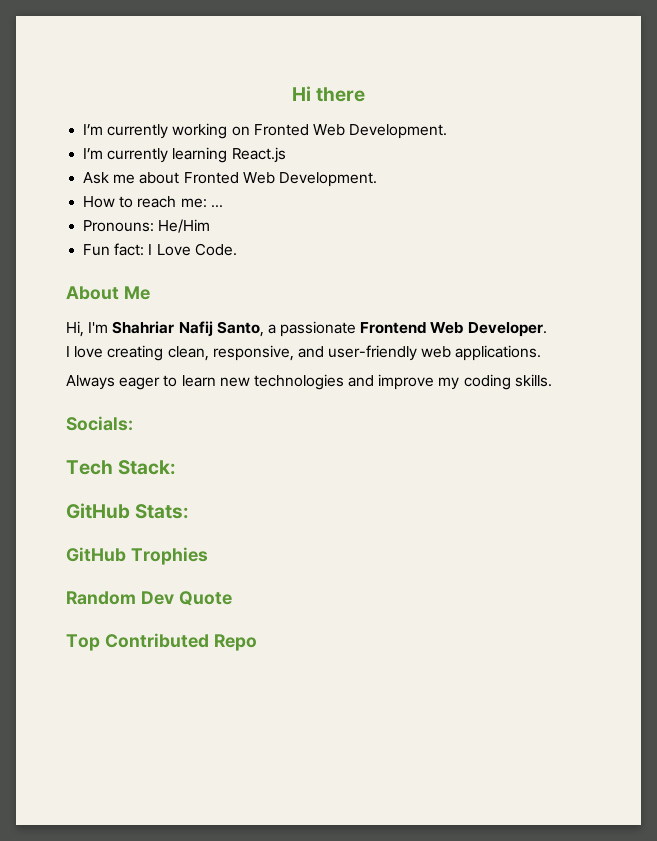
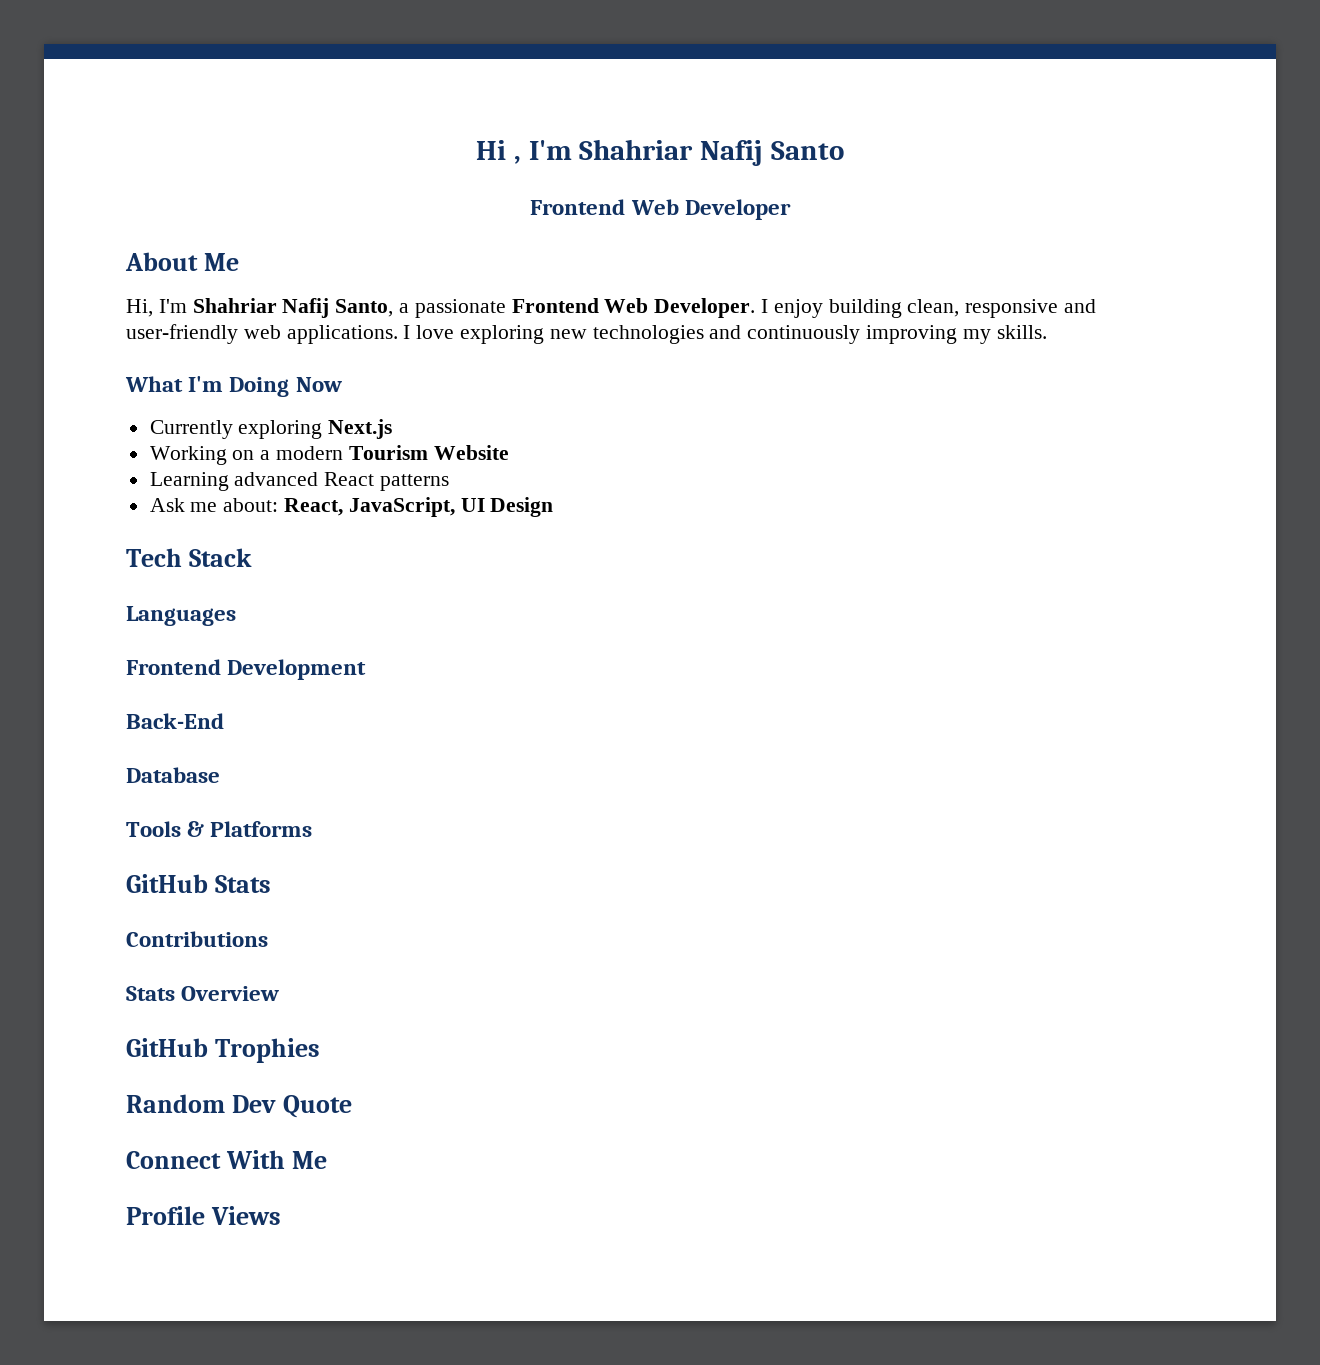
- Hi there
- I’m currently working on Fronted Web Development.
- I’m currently learning React.js
- Ask me about Fronted Web Development.
- How to reach me: ...
- Pronouns: He/Him
- Fun fact: I Love Code.
+ Hi , I'm Shahriar Nafij Santo
+ Frontend Web Developer
- Hi, I'm Shahriar Nafij Santo, a passionate Frontend Web Developer.
- I love creating clean, responsive, and user-friendly web applications.
- Always eager to learn new technologies and improve my coding skills.
- Socials:
- Tech Stack:
- GitHub Stats:
+ Hi, I'm Shahriar Nafij Santo, a passionate Frontend Web Developer. I enjoy building clean, responsive and user-friendly web applications. I love exploring new technologies and continuously improving my skills.
+ What I'm Doing Now
+ Currently exploring Next.js
+ Working on a modern Tourism Website
+ Learning advanced React patterns
+ Ask me about: React, JavaScript, UI Design
+ Tech Stack
+ Languages
+ Frontend Development
+ Back-End
+ Database
+ Tools & Platforms
+ GitHub Stats
+ Contributions
+ Stats Overview
- Top Contributed Repo
+ Connect With Me
+ Profile Views

